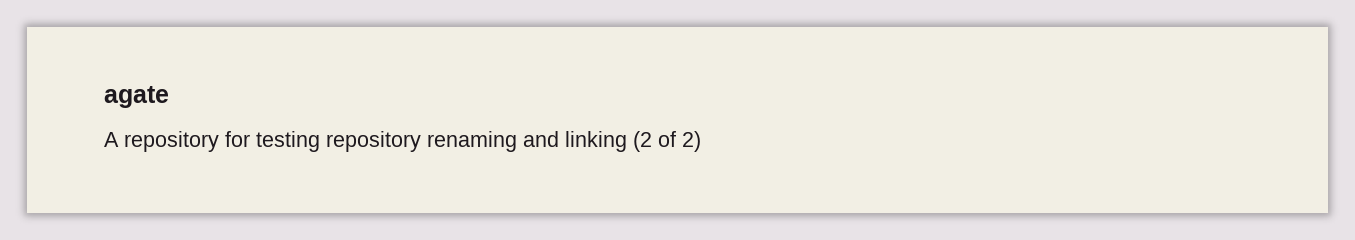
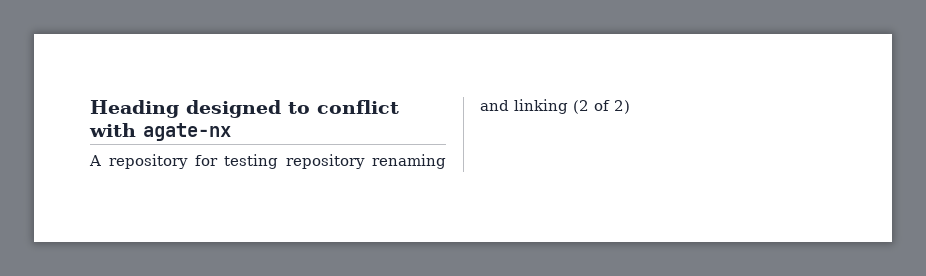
- agate
+ Heading designed to conflict with agate-nx

